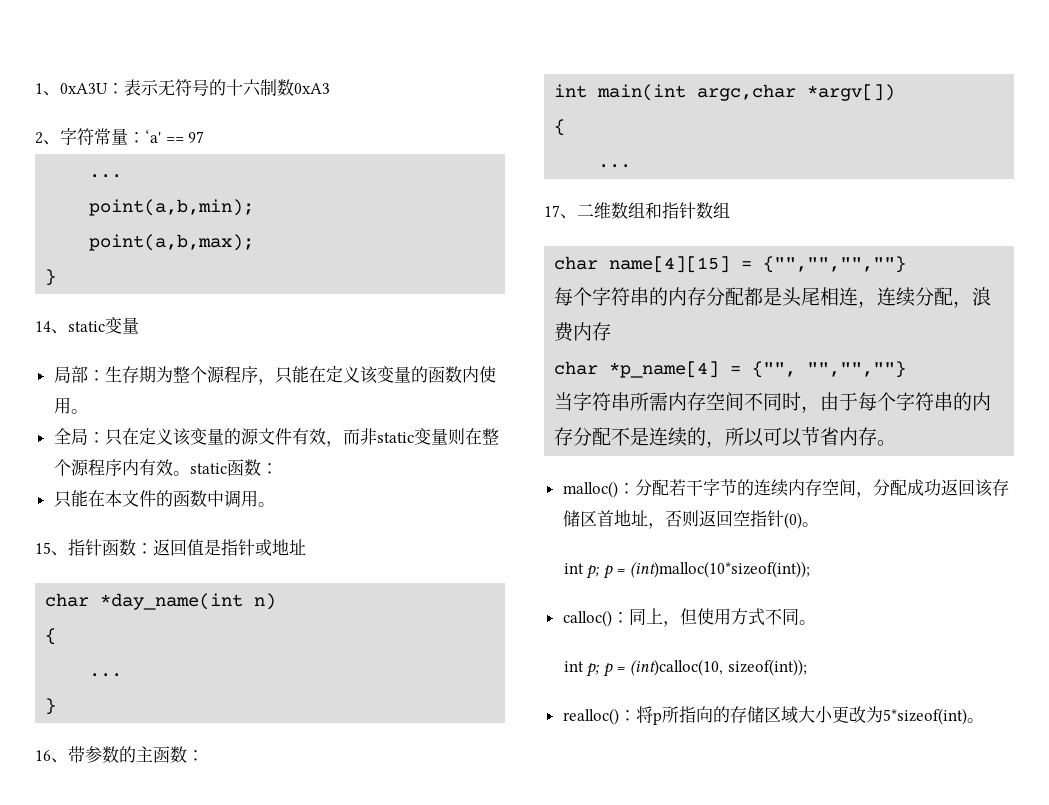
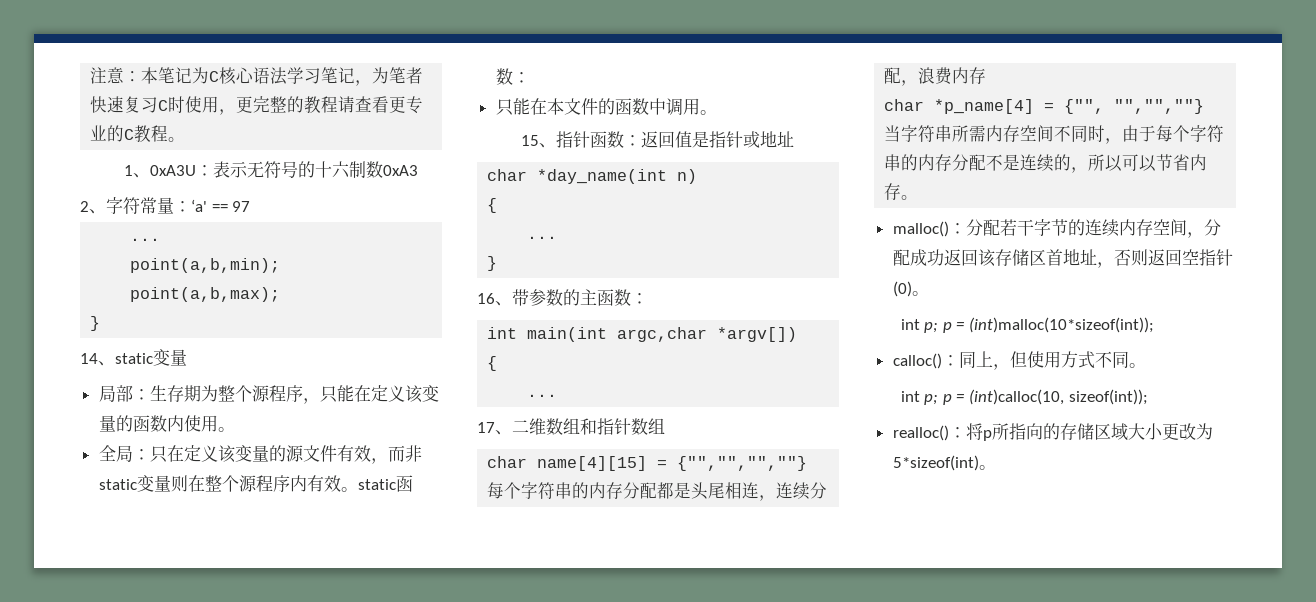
+ 注意：本笔记为C核心语法学习笔记，为笔者快速复习C时使用，更完整的教程请查看更专业的C教程。

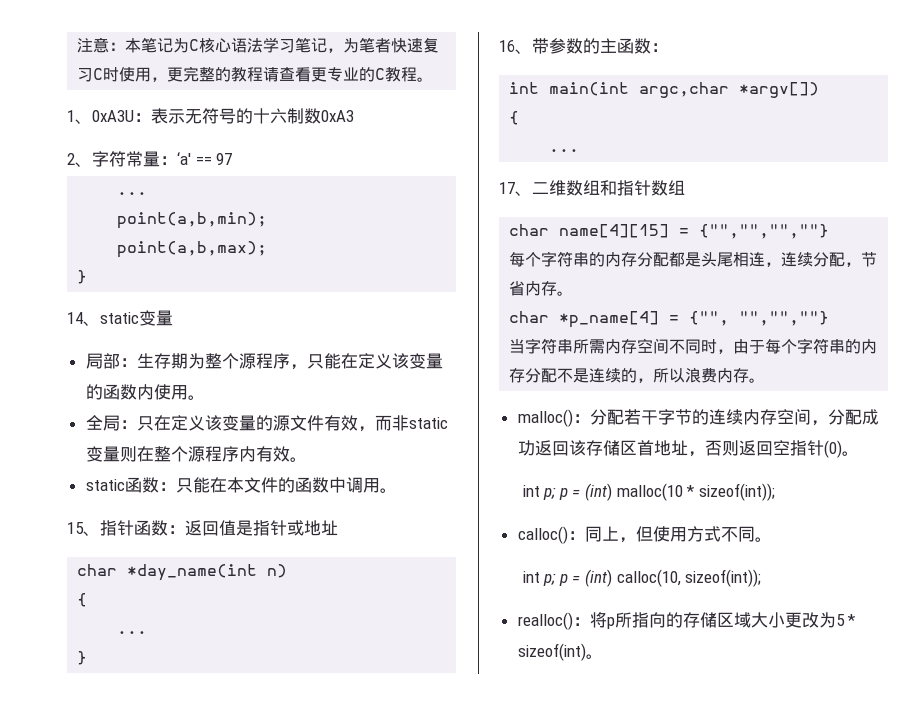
- 全局：只在定义该变量的源文件有效，而非static变量则在整个源程序内有效。static函数：
- 只能在本文件的函数中调用。
+ 全局：只在定义该变量的源文件有效，而非static变量则在整个源程序内有效。
+ static函数：只能在本文件的函数中调用。
- 每个字符串的内存分配都是头尾相连，连续分配，浪费内存
+ 每个字符串的内存分配都是头尾相连，连续分配，节省内存。
- 当字符串所需内存空间不同时，由于每个字符串的内存分配不是连续的，所以可以节省内存。
+ 当字符串所需内存空间不同时，由于每个字符串的内存分配不是连续的，所以浪费内存。
- int p; p = (int)malloc(10*sizeof(int));
+ int p; p = (int) malloc(10 * sizeof(int));
- int p; p = (int)calloc(10, sizeof(int));
+ int p; p = (int) calloc(10, sizeof(int));
- realloc()：将p所指向的存储区域大小更改为5*sizeof(int)。
+ realloc()：将p所指向的存储区域大小更改为5 * sizeof(int)。

